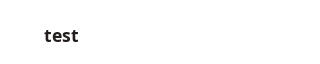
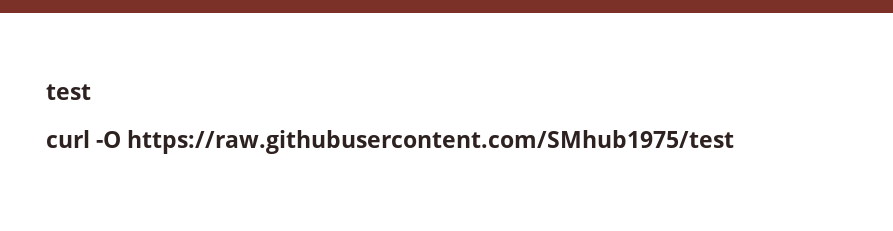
+ curl -O https://raw.githubusercontent.com/SMhub1975/test

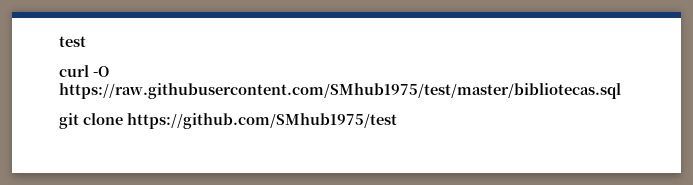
- curl -O https://raw.githubusercontent.com/SMhub1975/test
+ curl -O https://raw.githubusercontent.com/SMhub1975/test/master/bibliotecas.sql
+ git clone https://github.com/SMhub1975/test

